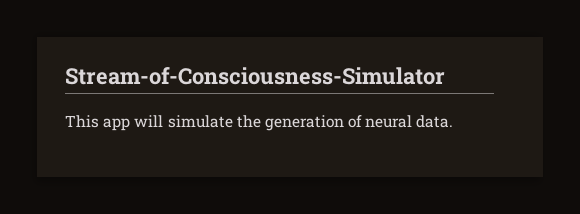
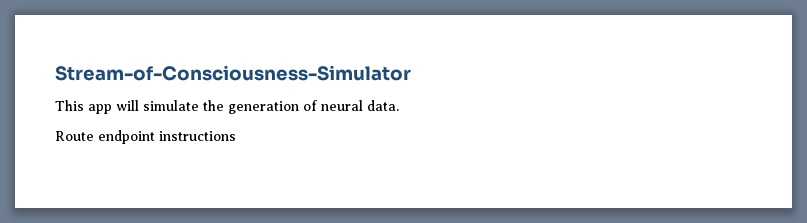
+ Route endpoint instructions

